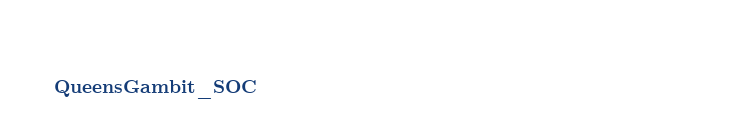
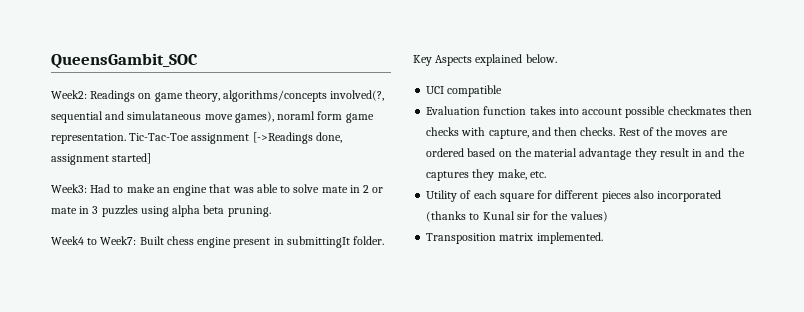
+ Week2: Readings on game theory, algorithms/concepts involved(?, sequential and simulataneous move games), noraml form game representation. Tic-Tac-Toe assignment [->Readings done, assignment started]
+ Week3: Had to make an engine that was able to solve mate in 2 or mate in 3 puzzles using alpha beta pruning.
+ Week4 to Week7: Built chess engine present in submittingIt folder. Key Aspects explained below.
+ UCI compatible
+ Evaluation function takes into account possible checkmates then checks with capture, and then checks. Rest of the moves are ordered based on the material advantage they result in and the captures they make, etc.
+ Utility of each square for different pieces also incorporated (thanks to Kunal sir for the values)
+ Transposition matrix implemented.

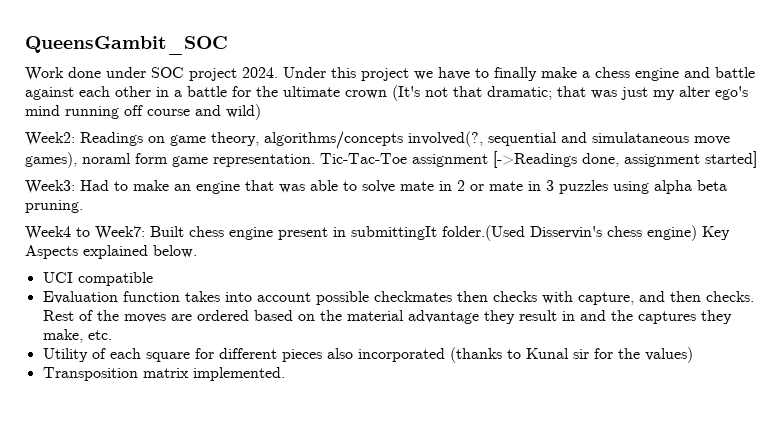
+ Work done under SOC project 2024. Under this project we have to finally make a chess engine and battle against each other in a battle for the ultimate crown (It's not that dramatic; that was just my alter ego's mind running off course and wild)
- Week4 to Week7: Built chess engine present in submittingIt folder. Key Aspects explained below.
+ Week4 to Week7: Built chess engine present in submittingIt folder.(Used Disservin's chess engine) Key Aspects explained below.

